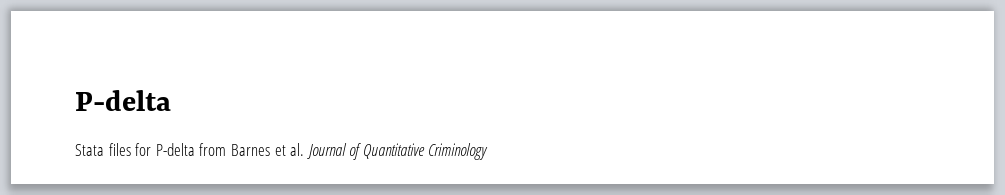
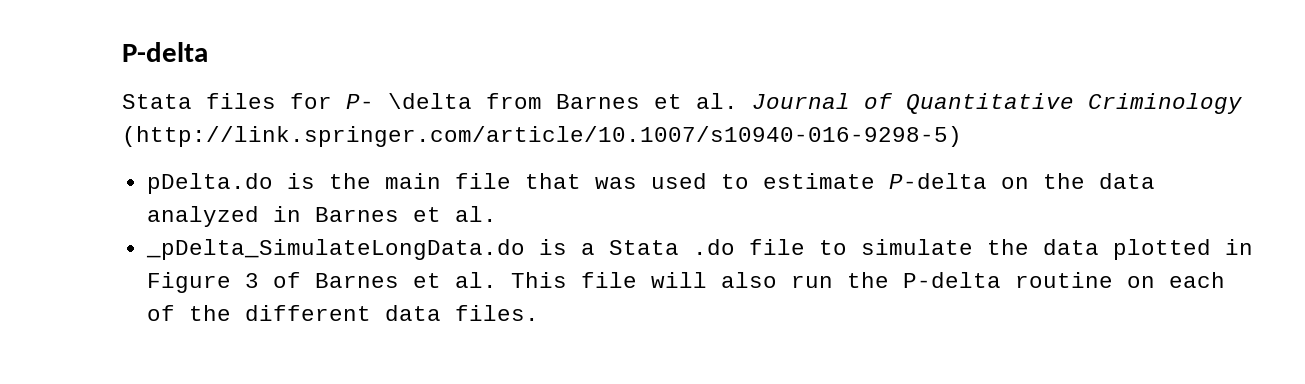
- Stata files for P-delta from Barnes et al. Journal of Quantitative Criminology
+ Stata files for P- \delta from Barnes et al. Journal of Quantitative Criminology (http://link.springer.com/article/10.1007/s10940-016-9298-5)
+ pDelta.do is the main file that was used to estimate P-delta on the data analyzed in Barnes et al.
+ _pDelta_SimulateLongData.do is a Stata .do file to simulate the data plotted in Figure 3 of Barnes et al. This file will also run the P-delta routine on each of the different data files.

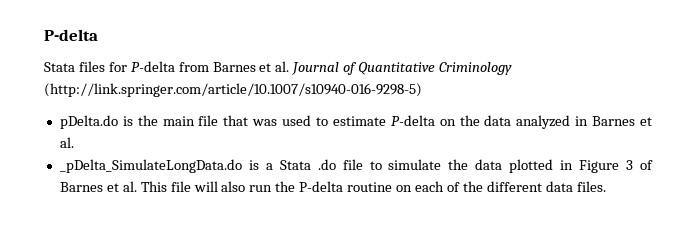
- Stata files for P- \delta from Barnes et al. Journal of Quantitative Criminology (http://link.springer.com/article/10.1007/s10940-016-9298-5)
+ Stata files for P-delta from Barnes et al. Journal of Quantitative Criminology (http://link.springer.com/article/10.1007/s10940-016-9298-5)

